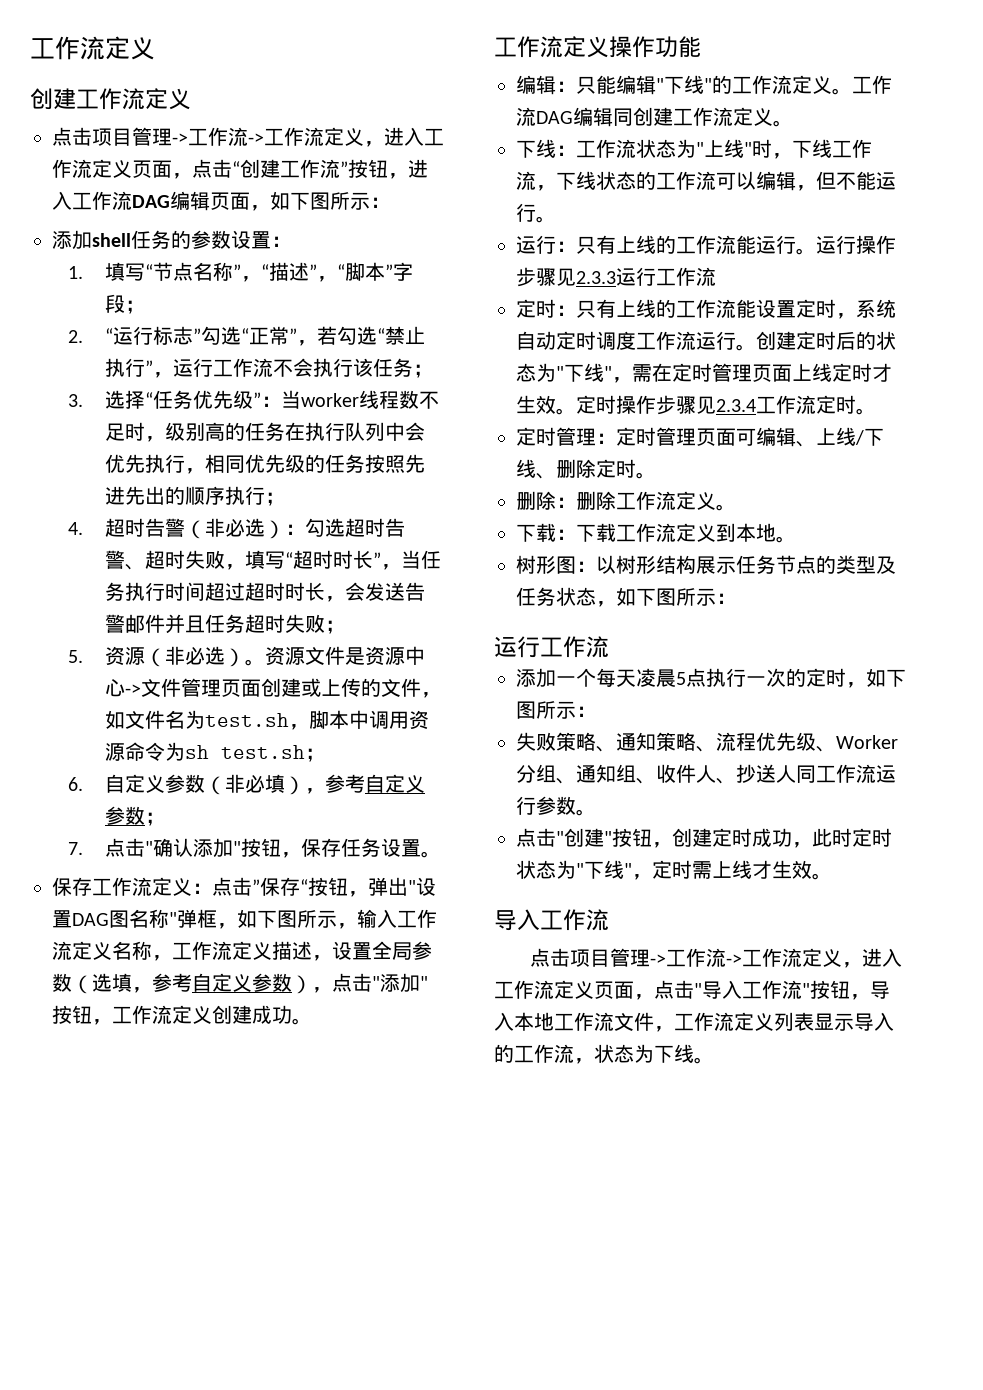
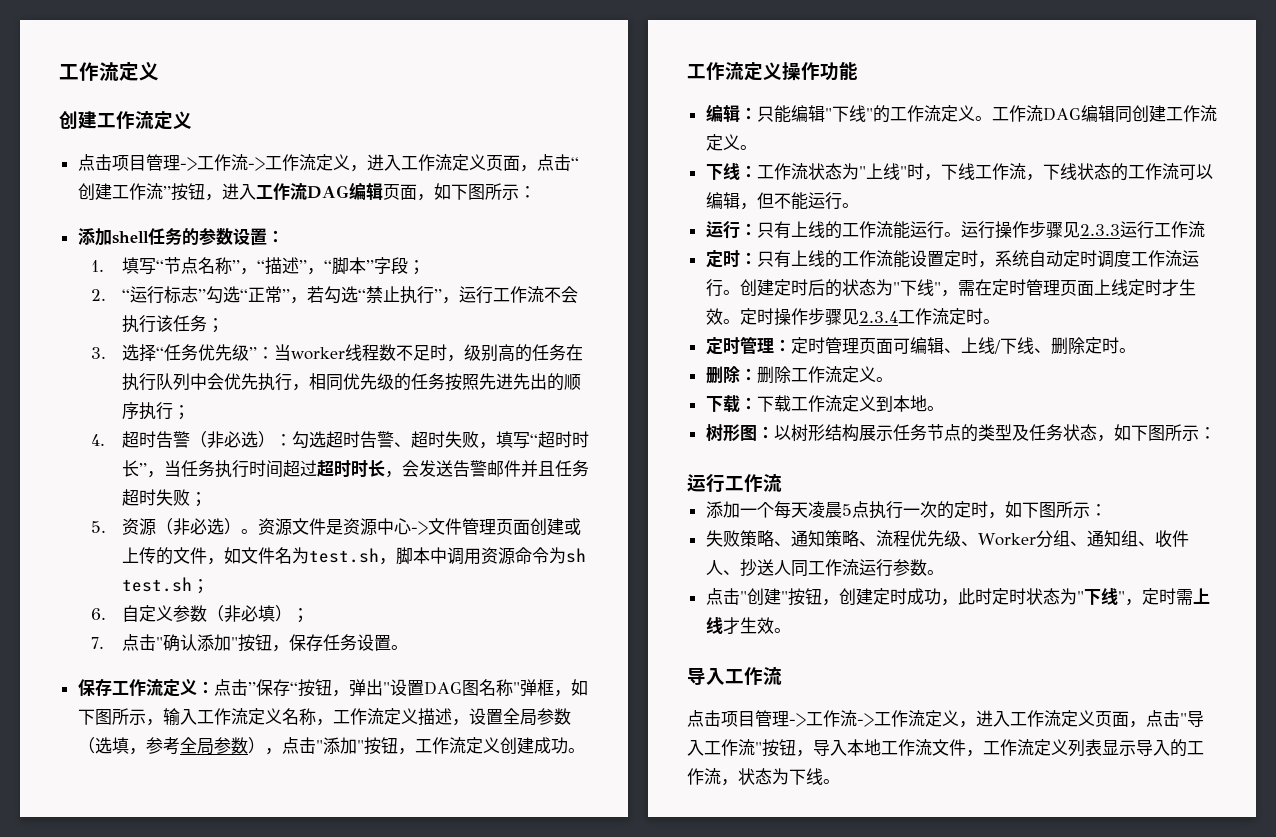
- 6.自定义参数（非必填），参考自定义参数；
+ 6.自定义参数（非必填）；
- 保存工作流定义：点击”保存“按钮，弹出"设置DAG图名称"弹框，如下图所示，输入工作流定义名称，工作流定义描述，设置全局参数（选填，参考自定义参数），点击"添加"按钮，工作流定义创建成功。
+ 保存工作流定义：点击”保存“按钮，弹出"设置DAG图名称"弹框，如下图所示，输入工作流定义名称，工作流定义描述，设置全局参数（选填，参考全局参数），点击"添加"按钮，工作流定义创建成功。

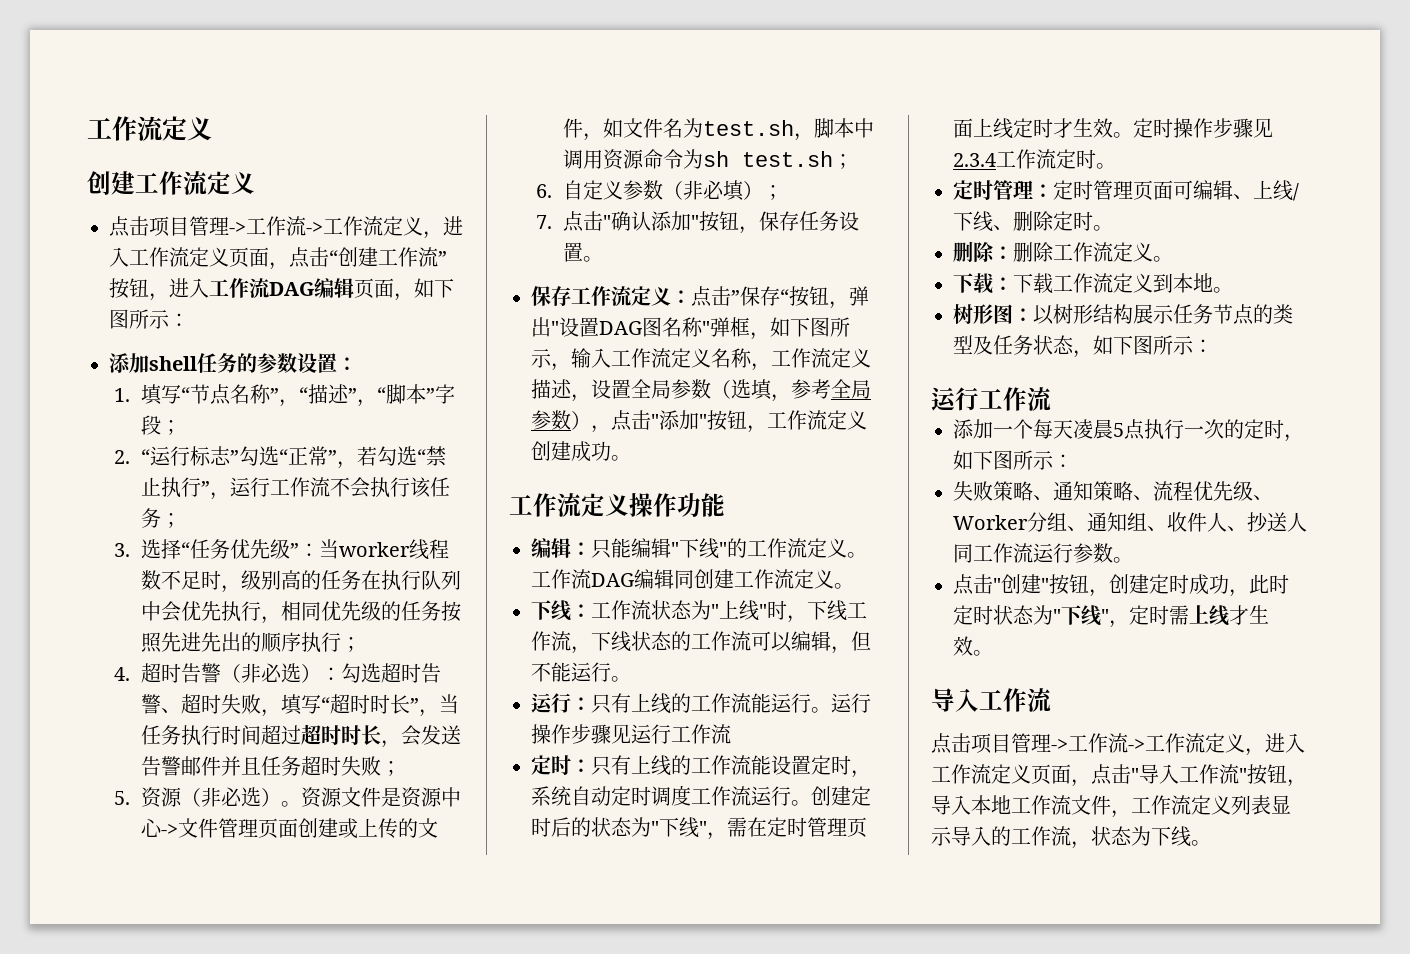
- 运行操作步骤见2.3.3运行工作流
+ 运行操作步骤见运行工作流

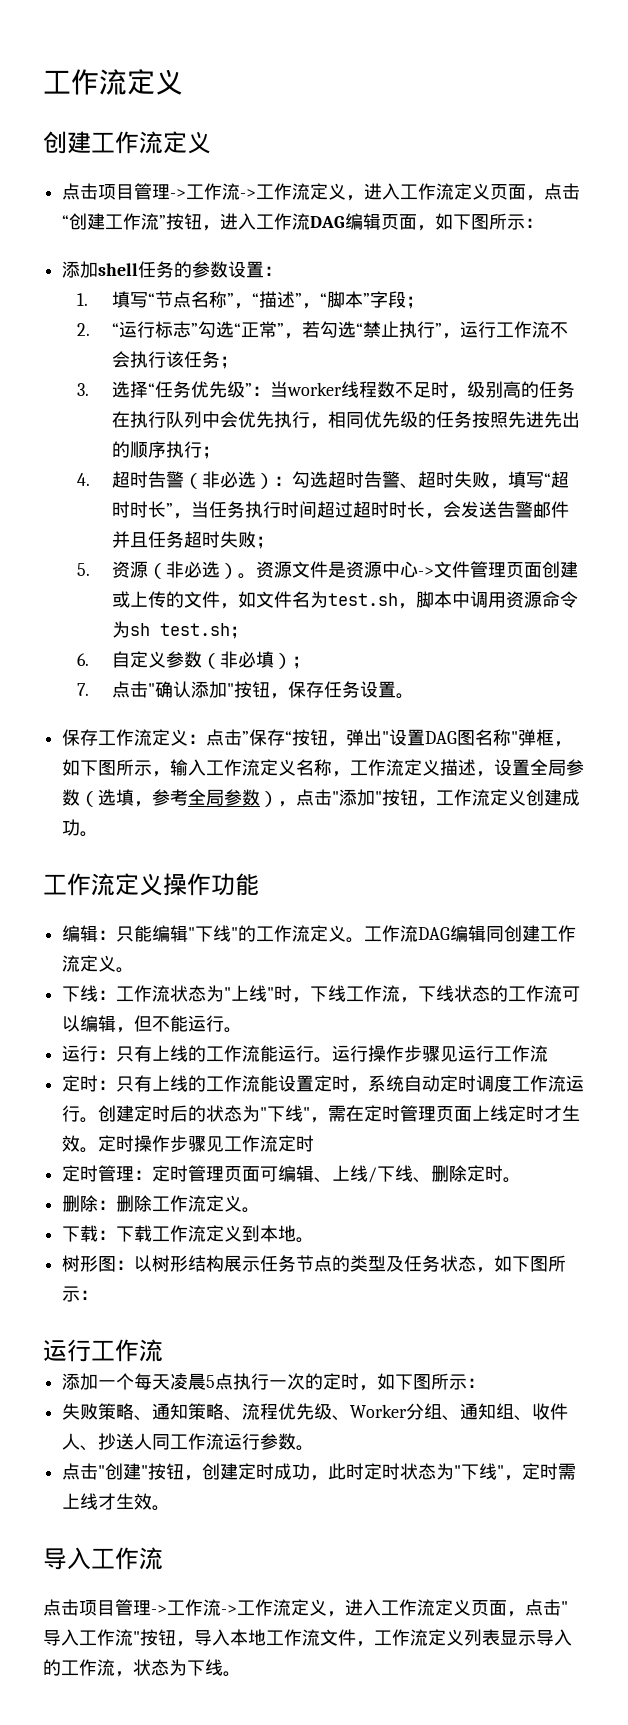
- 定时操作步骤见2.3.4工作流定时。
+ 定时操作步骤见工作流定时

